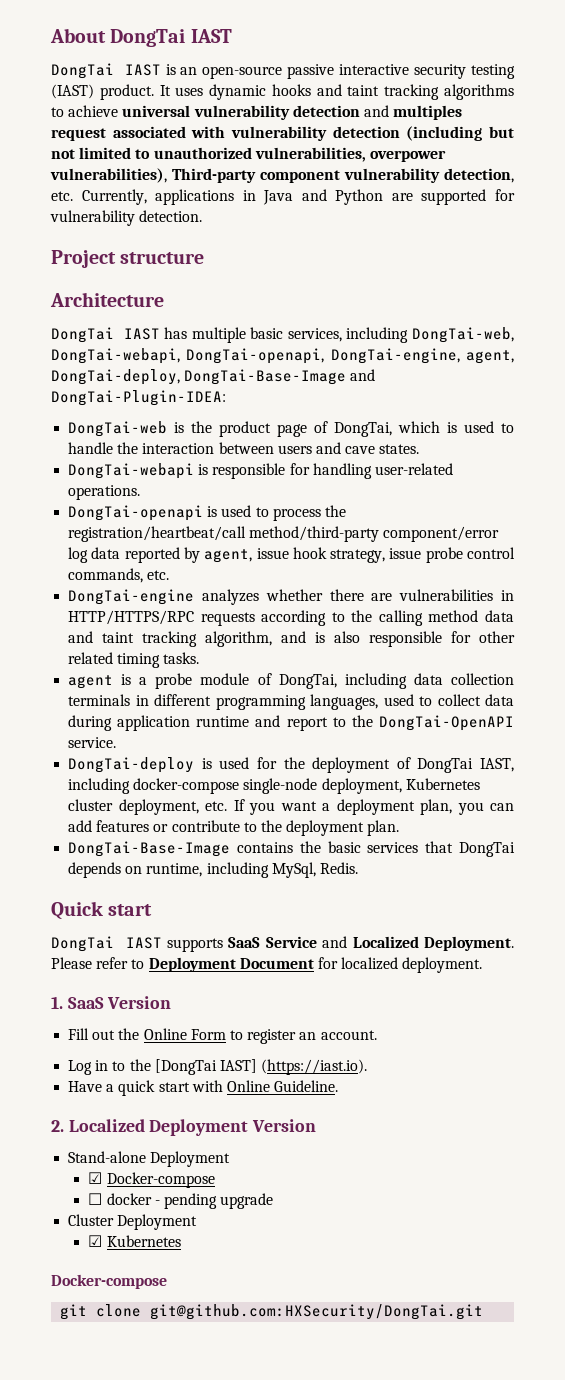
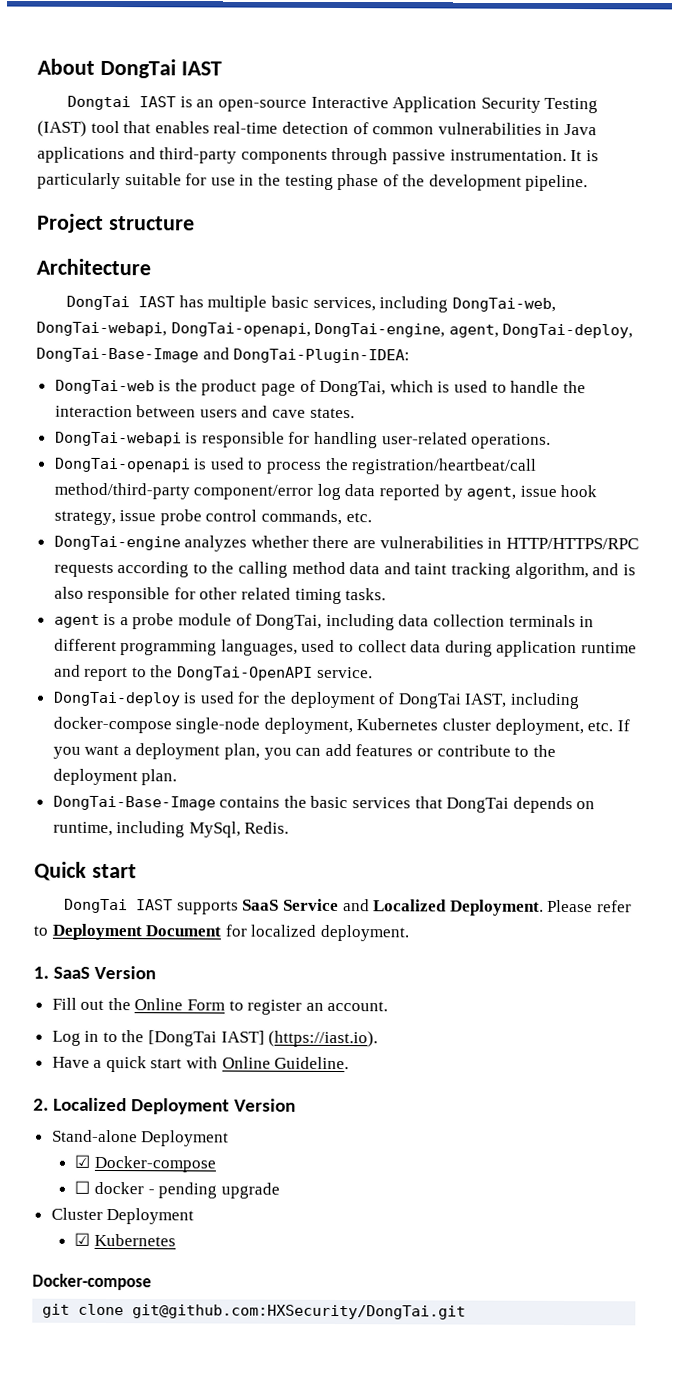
- DongTai IAST is an open-source passive interactive security testing (IAST) product. It uses dynamic hooks and taint tracking algorithms to achieve universal vulnerability detection and multiples request associated with vulnerability detection (including but not limited to unauthorized vulnerabilities, overpower vulnerabilities), Third-party component vulnerability detection, etc. Currently, applications in Java and Python are supported for vulnerability detection.
+ Dongtai IAST is an open-source Interactive Application Security Testing (IAST) tool that enables real-time detection of common vulnerabilities in Java applications and third-party components through passive instrumentation. It is particularly suitable for use in the testing phase of the development pipeline.

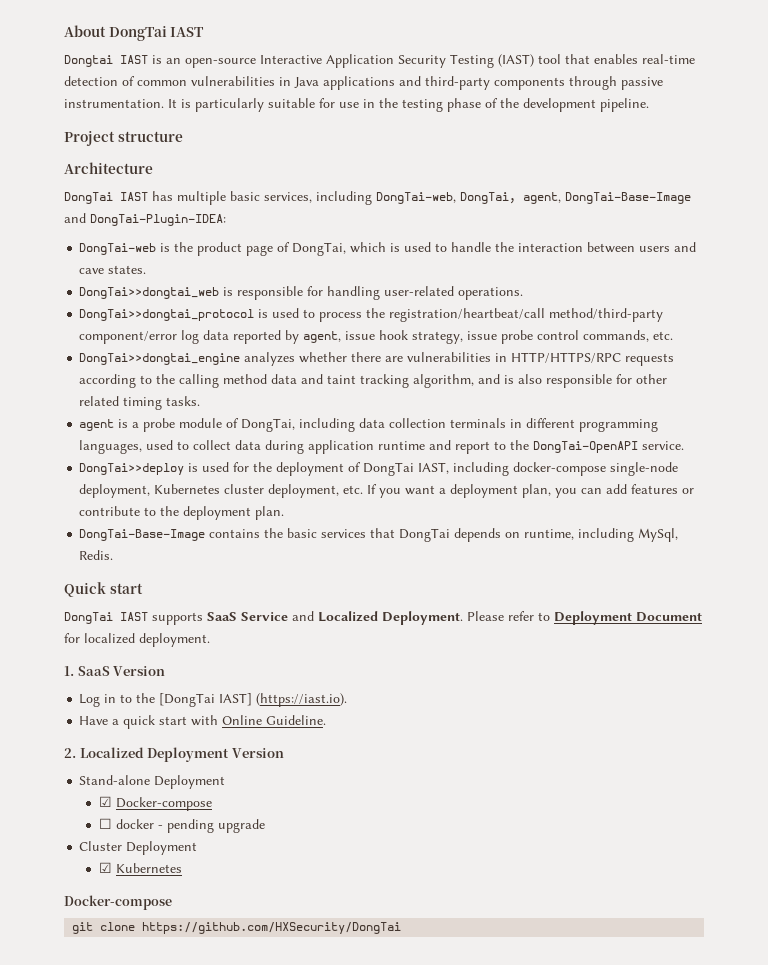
- DongTai IAST has multiple basic services, including DongTai-web, DongTai-webapi, DongTai-openapi, DongTai-engine, agent, DongTai-deploy, DongTai-Base-Image and DongTai-Plugin-IDEA:
+ DongTai IAST has multiple basic services, including DongTai-web, DongTai，agent, DongTai-Base-Image and DongTai-Plugin-IDEA:
- DongTai-webapi is responsible for handling user-related operations.
+ DongTai>>dongtai_web is responsible for handling user-related operations.
- DongTai-openapi is used to process the registration/heartbeat/call method/third-party component/error log data reported by agent, issue hook strategy, issue probe control commands, etc.
+ DongTai>>dongtai_protocol is used to process the registration/heartbeat/call method/third-party component/error log data reported by agent, issue hook strategy, issue probe control commands, etc.
- DongTai-engine analyzes whether there are vulnerabilities in HTTP/HTTPS/RPC requests according to the calling method data and taint tracking algorithm, and is also responsible for other related timing tasks.
+ DongTai>>dongtai_engine analyzes whether there are vulnerabilities in HTTP/HTTPS/RPC requests according to the calling method data and taint tracking algorithm, and is also responsible for other related timing tasks.
- DongTai-deploy is used for the deployment of DongTai IAST, including docker-compose single-node deployment, Kubernetes cluster deployment, etc. If you want a deployment plan, you can add features or contribute to the deployment plan.
+ DongTai>>deploy is used for the deployment of DongTai IAST, including docker-compose single-node deployment, Kubernetes cluster deployment, etc. If you want a deployment plan, you can add features or contribute to the deployment plan.
- Fill out the Online Form to register an account.
- git clone git@github.com:HXSecurity/DongTai.git
+ git clone https://github.com/HXSecurity/DongTai

